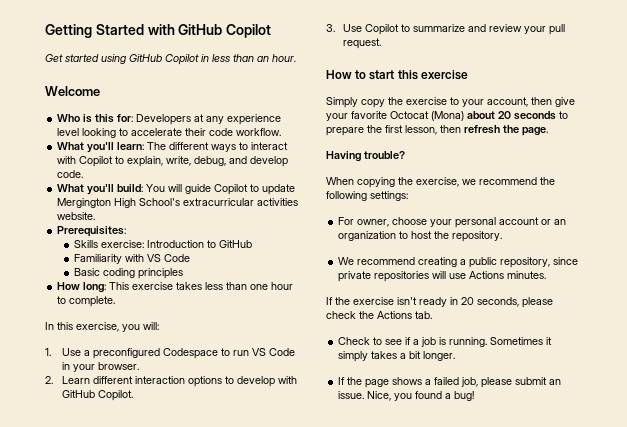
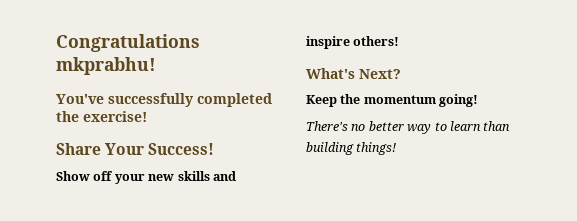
- Getting Started with GitHub Copilot
- Get started using GitHub Copilot in less than an hour.
- Welcome
- Who is this for: Developers at any experience level looking to accelerate their code workflow.
- What you'll learn: The different ways to interact with Copilot to explain, write, debug, and develop code.
- What you'll build: You will guide Copilot to update Mergington High School's extracurricular activities website.
- Prerequisites:
- Skills exercise: Introduction to GitHub
- Familiarity with VS Code
- Basic coding principles
- How long: This exercise takes less than one hour to complete.
- In this exercise, you will:
- 1. Use a preconfigured Codespace to run VS Code in your browser.
- 2. Learn different interaction options to develop with GitHub Copilot.
- 3. Use Copilot to summarize and review your pull request.
- How to start this exercise
- Simply copy the exercise to your account, then give your favorite Octocat (Mona) about 20 seconds to prepare the first lesson, then refresh the page.
- Having trouble?
- When copying the exercise, we recommend the following settings:
- For owner, choose your personal account or an organization to host the repository.
- We recommend creating a public repository, since private repositories will use Actions minutes.
- If the exercise isn't ready in 20 seconds, please check the Actions tab.
- Check to see if a job is running. Sometimes it simply takes a bit longer.
- If the page shows a failed job, please submit an issue. Nice, you found a bug!
+ Congratulations mkprabhu!
+ You've successfully completed the exercise!
+ Share Your Success!
+ Show off your new skills and inspire others!
+ What's Next?
+ Keep the momentum going!
+ There's no better way to learn than building things!

